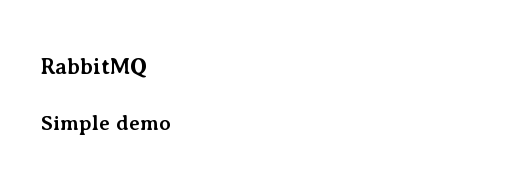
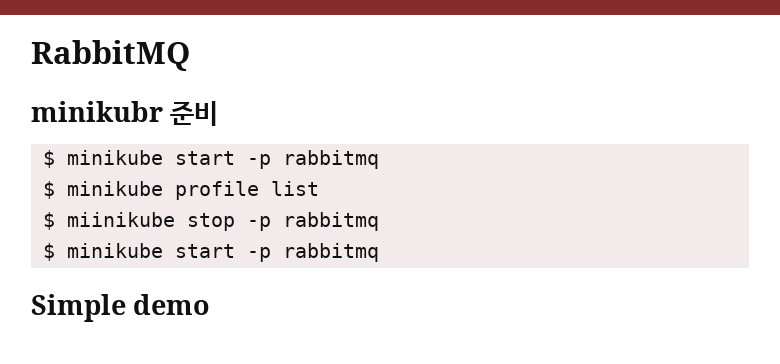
+ minikubr 준비
+ $ minikube start -p rabbitmq
+ $ minikube profile list
+ $ miinikube stop -p rabbitmq
+ $ minikube start -p rabbitmq

